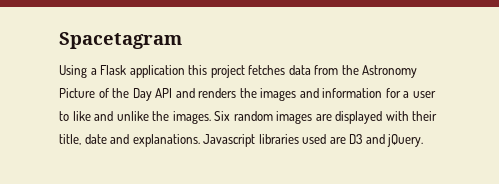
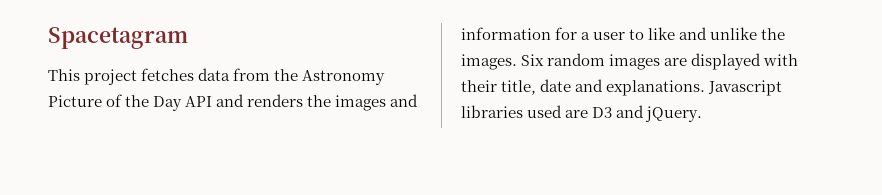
- Using a Flask application this project fetches data from the Astronomy Picture of the Day API and renders the images and information for a user to like and unlike the images.
+ This project fetches data from the Astronomy Picture of the Day API and renders the images and information for a user to like and unlike the images.

